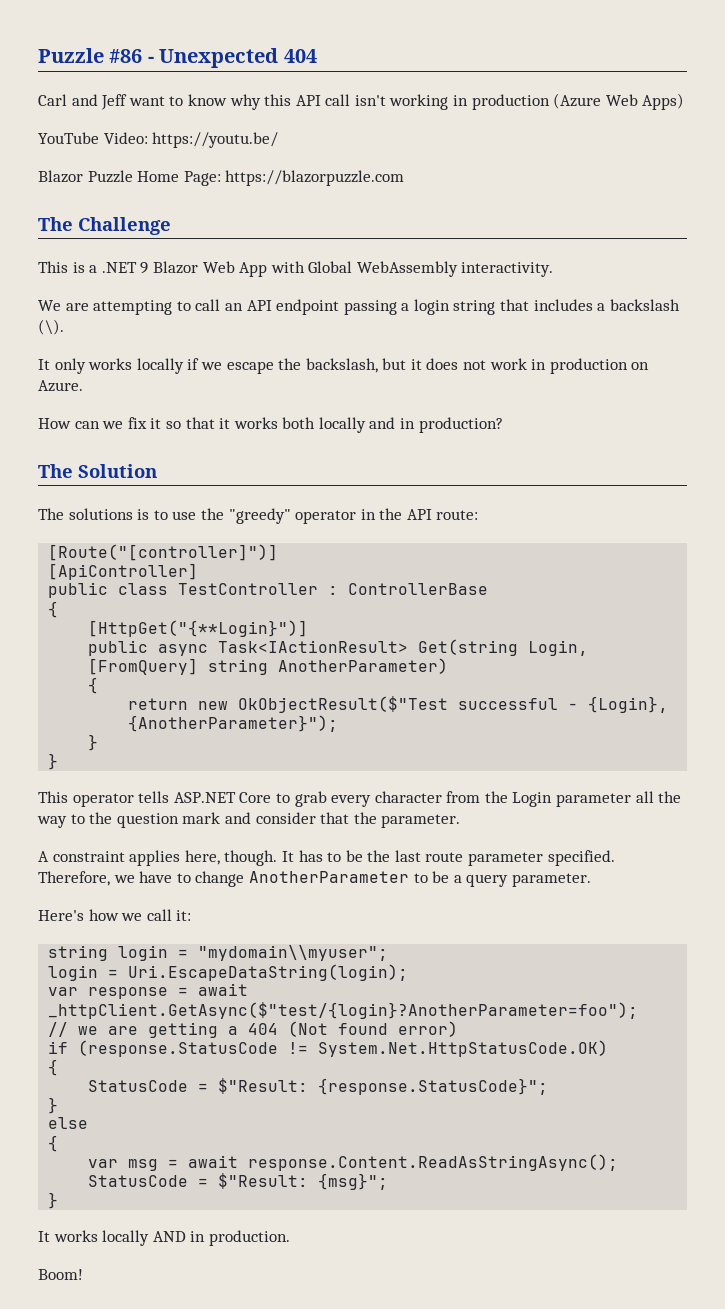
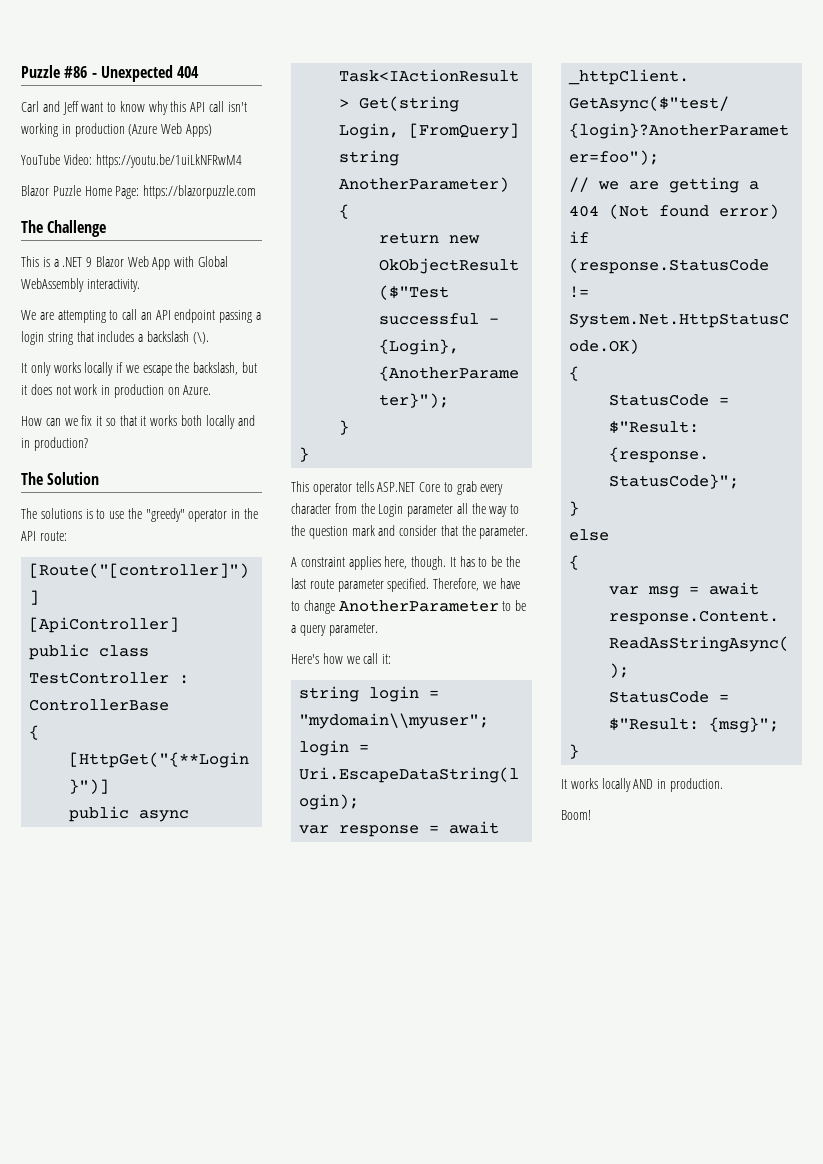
- YouTube Video: https://youtu.be/
+ YouTube Video: https://youtu.be/1uiLkNFRwM4

